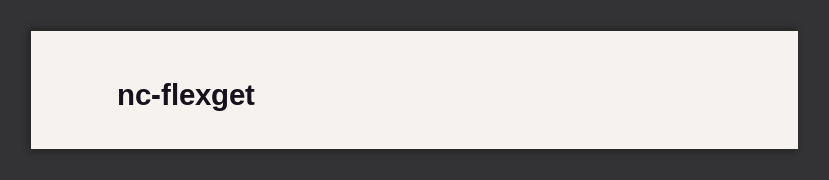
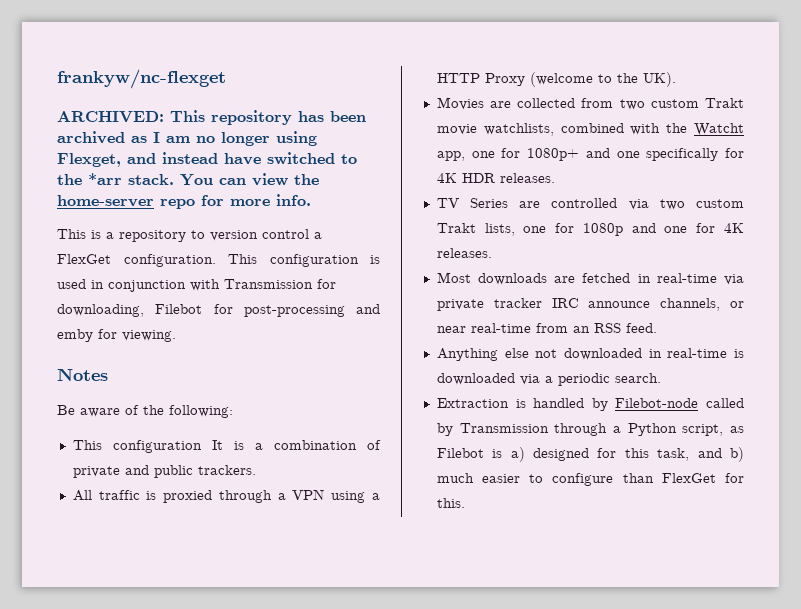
- nc-flexget
+ frankyw/nc-flexget
+ ARCHIVED: This repository has been archived as I am no longer using Flexget, and instead have switched to the *arr stack. You can view the home-server repo for more info.
+ This is a repository to version control a FlexGet configuration. This configuration is used in conjunction with Transmission for downloading, Filebot for post-processing and emby for viewing.
+ Notes
+ Be aware of the following:
+ This configuration It is a combination of private and public trackers.
+ All traffic is proxied through a VPN using a HTTP Proxy (welcome to the UK).
+ Movies are collected from two custom Trakt movie watchlists, combined with the Watcht app, one for 1080p+ and one specifically for 4K HDR releases.
+ TV Series are controlled via two custom Trakt lists, one for 1080p and one for 4K releases.
+ Most downloads are fetched in real-time via private tracker IRC announce channels, or near real-time from an RSS feed.
+ Anything else not downloaded in real-time is downloaded via a periodic search.
+ Extraction is handled by Filebot-node called by Transmission through a Python script, as Filebot is a) designed for this task, and b) much easier to configure than FlexGet for this.

